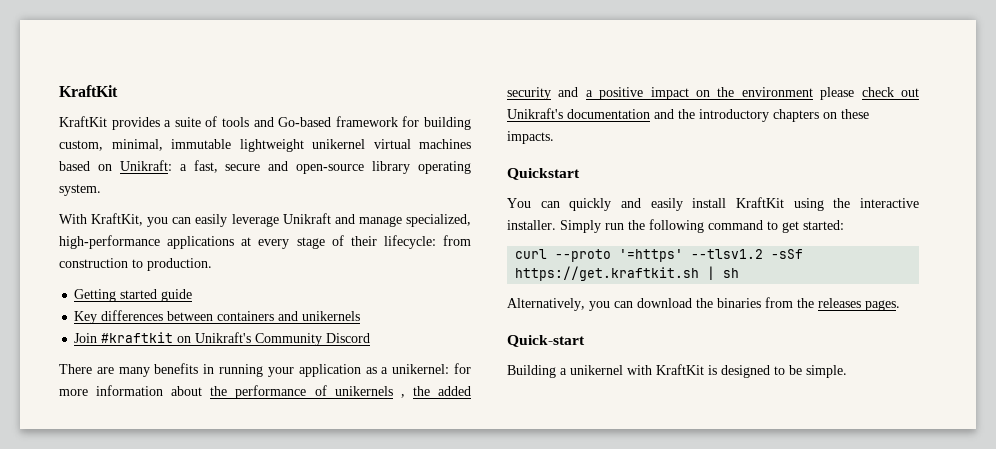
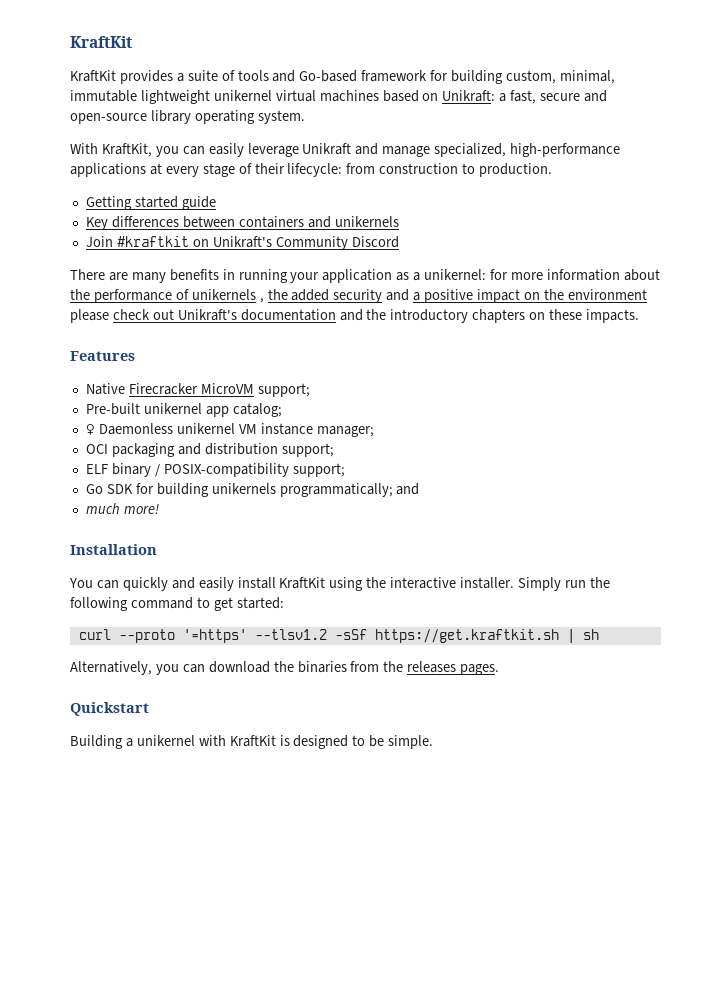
- Quickstart
+ Features
+ Native Firecracker MicroVM support;
+ Pre-built unikernel app catalog;
+ ♀ Daemonless unikernel VM instance manager;
+ OCI packaging and distribution support;
+ ELF binary / POSIX-compatibility support;
+ Go SDK for building unikernels programmatically; and
+ much more!
+ Installation
- Quick-start
+ Quickstart

